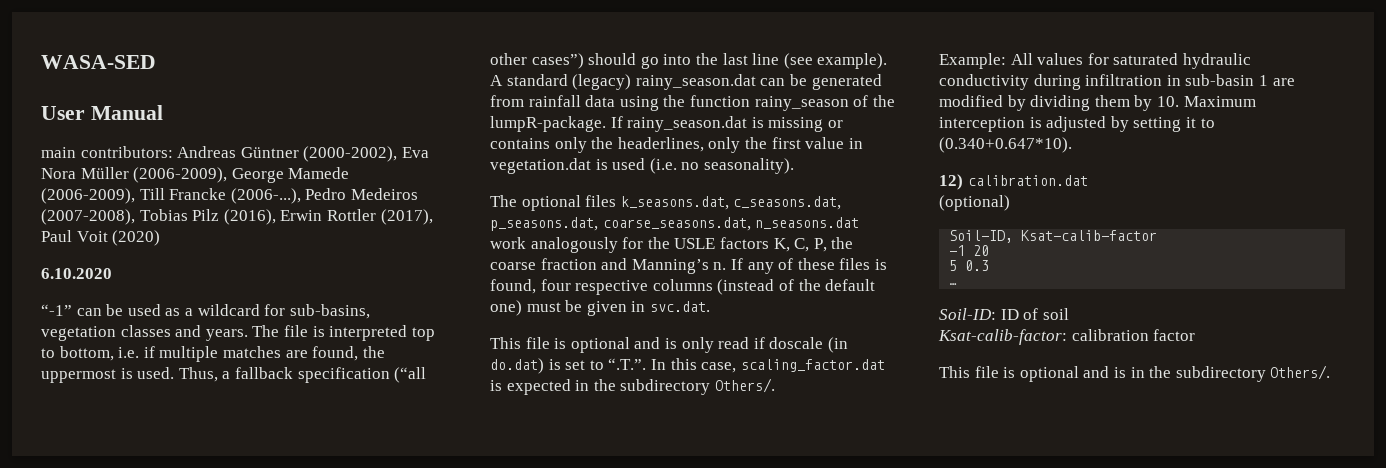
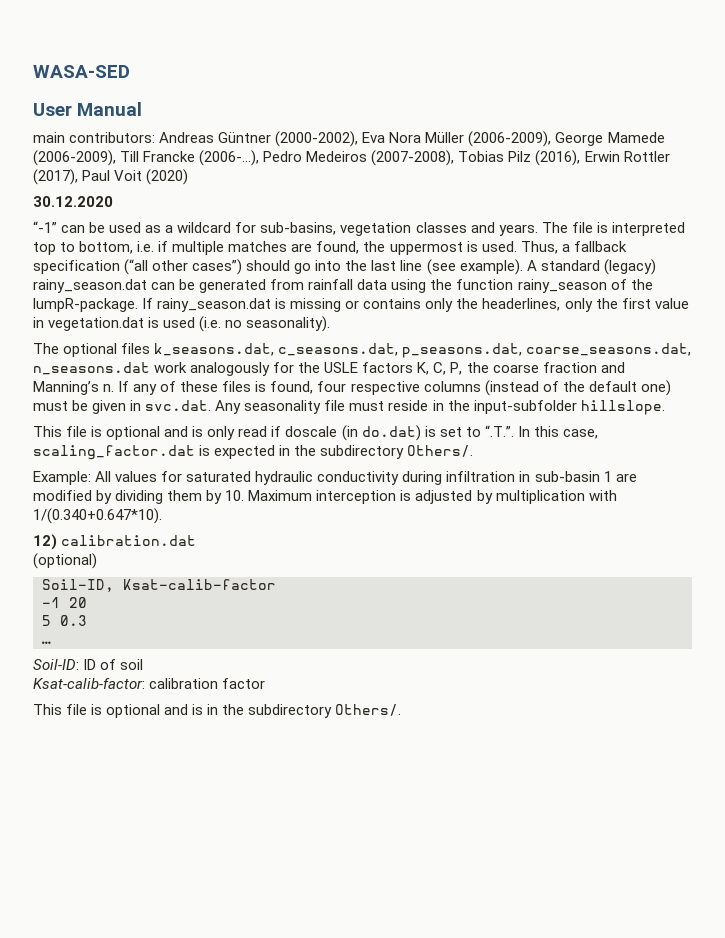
- 6.10.2020
+ 30.12.2020
- If any of these files is found, four respective columns (instead of the default one) must be given in svc.dat.
+ If any of these files is found, four respective columns (instead of the default one) must be given in svc.dat. Any seasonality file must reside in the input-subfolder hillslope.
- Example: All values for saturated hydraulic conductivity during infiltration in sub-basin 1 are modified by dividing them by 10. Maximum interception is adjusted by setting it to (0.340+0.647*10).
+ Example: All values for saturated hydraulic conductivity during infiltration in sub-basin 1 are modified by dividing them by 10. Maximum interception is adjusted by multiplication with 1/(0.340+0.647*10).

